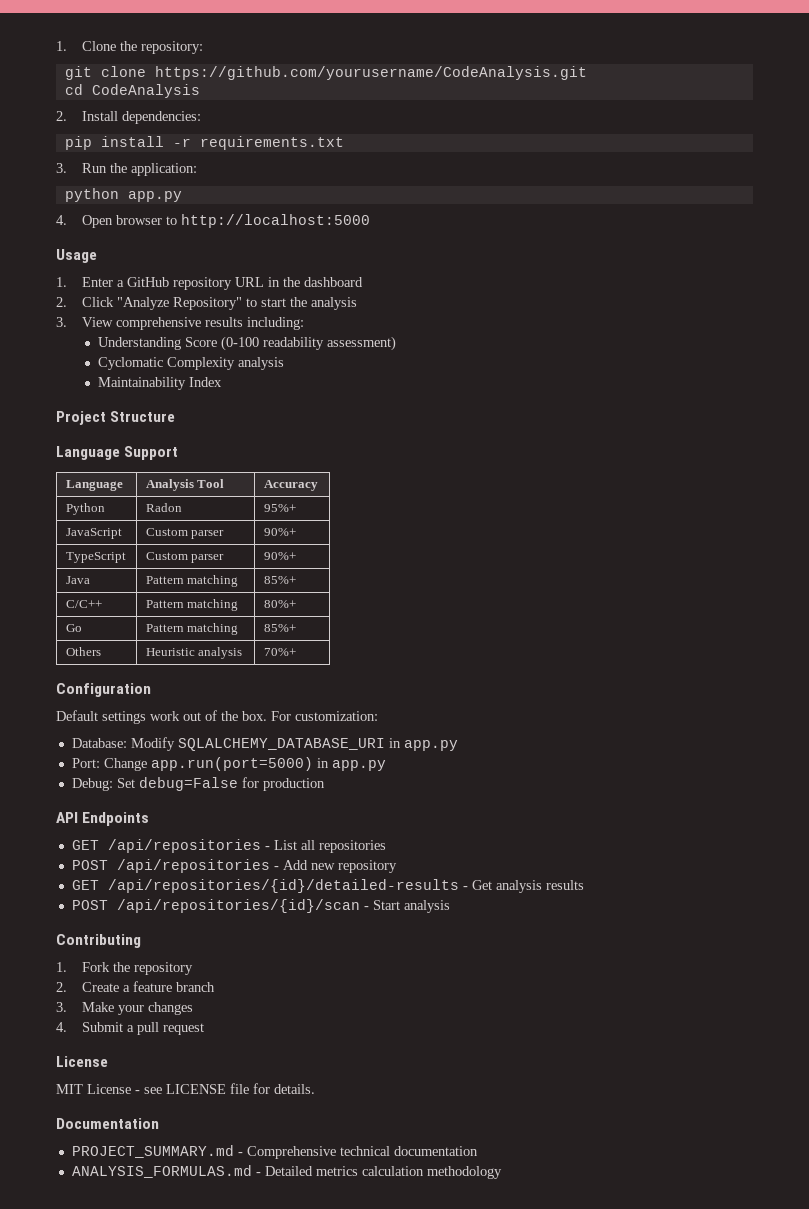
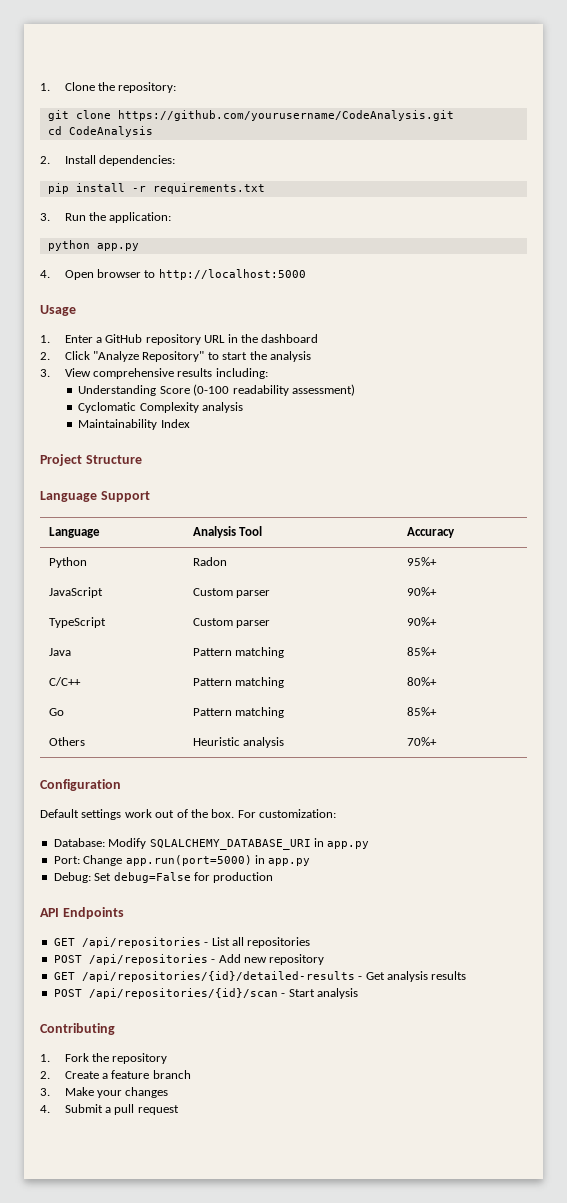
  4. Submit a pull request
- License
- MIT License - see LICENSE file for details.
- Documentation
- PROJECT_SUMMARY.md - Comprehensive technical documentation
- ANALYSIS_FORMULAS.md - Detailed metrics calculation methodology

